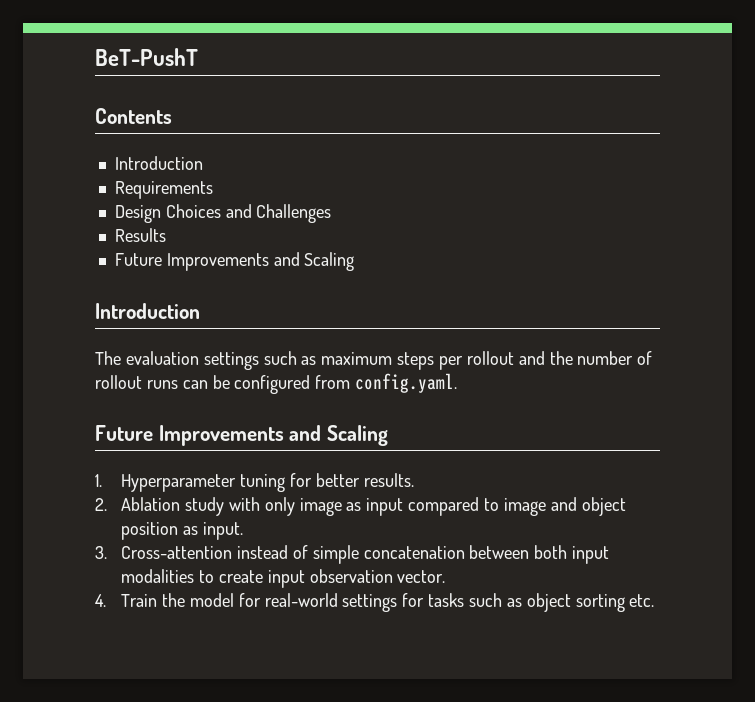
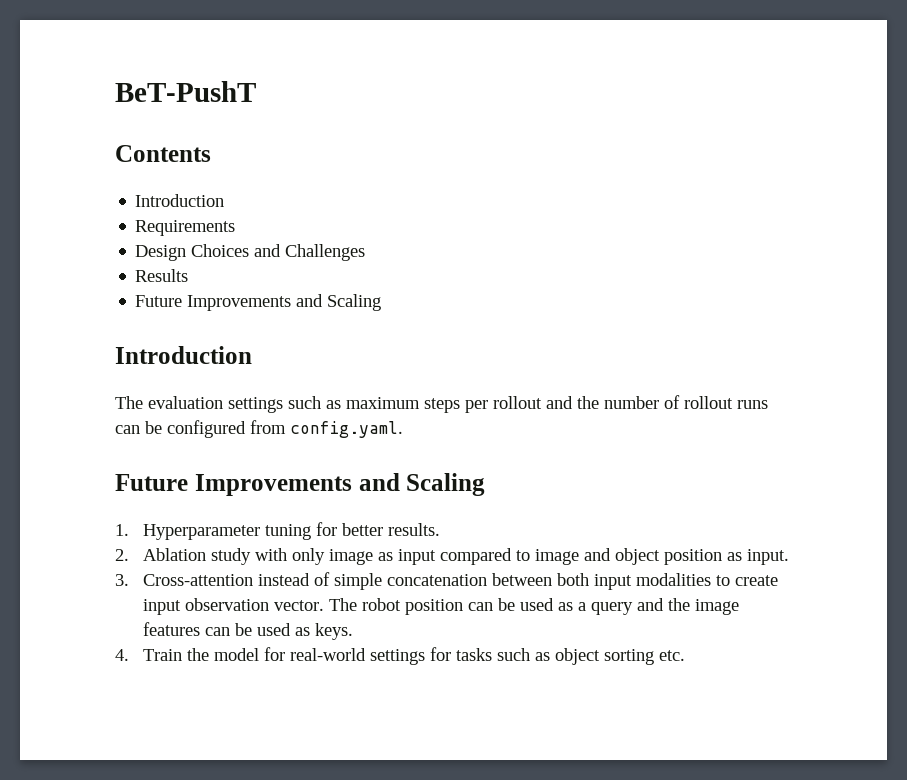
+ The robot position can be used as a query and the image features can be used as keys.

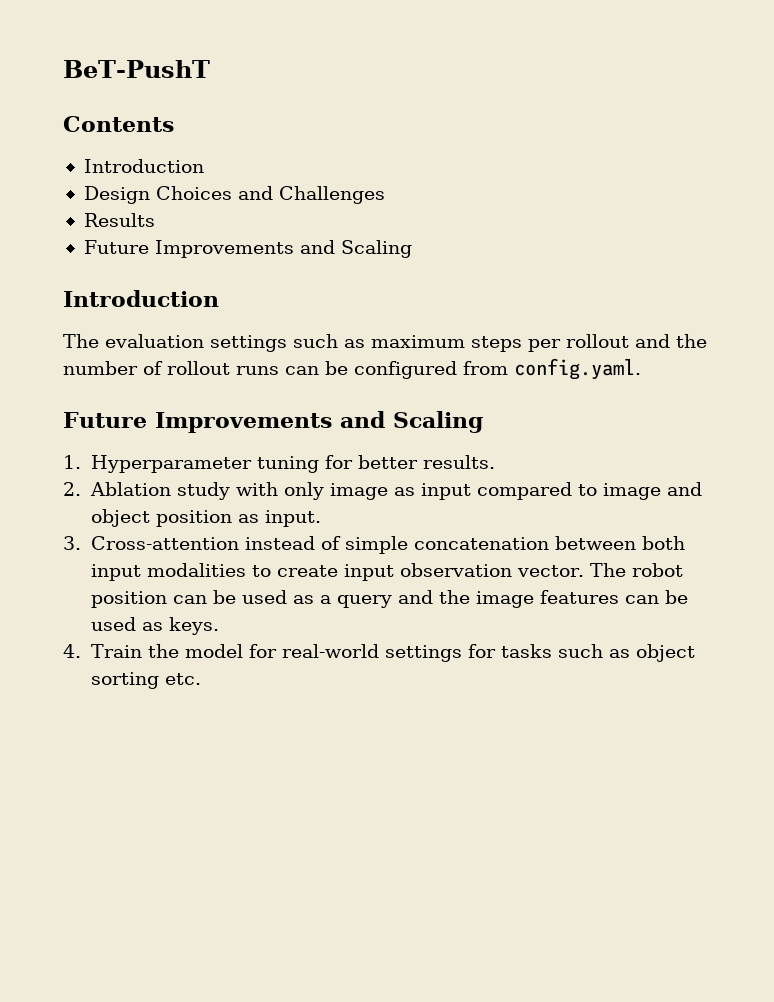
- Requirements

